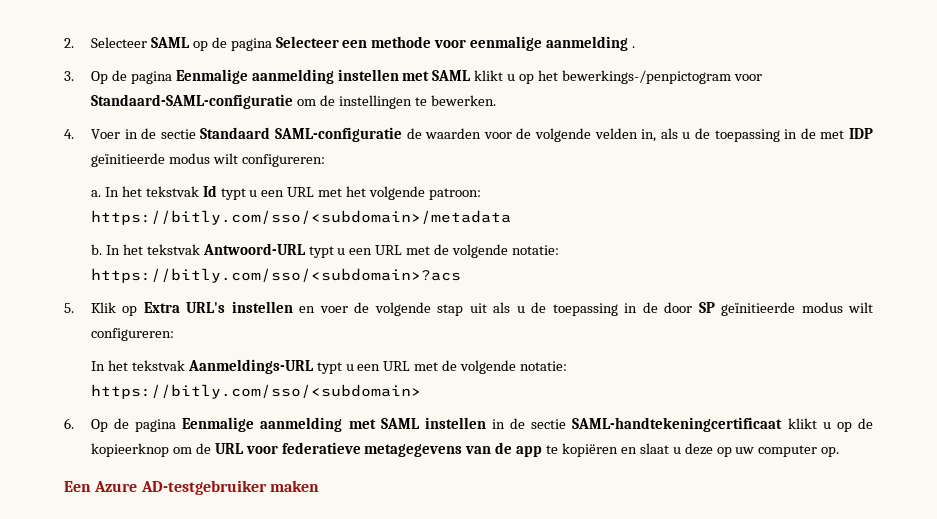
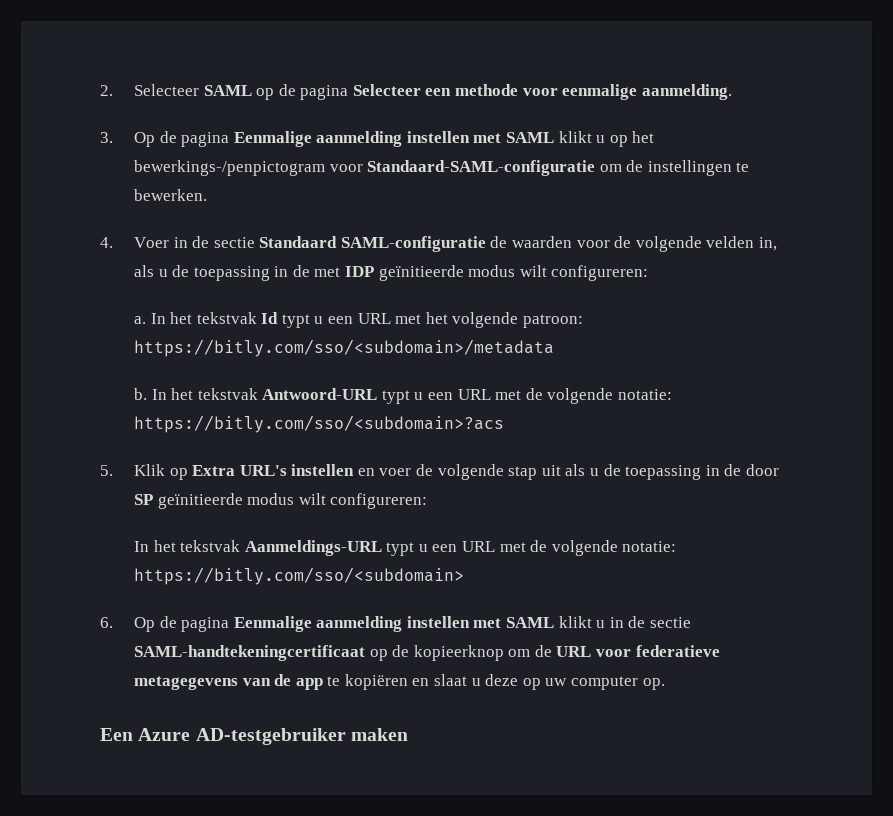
- 2. Selecteer SAML op de pagina Selecteer een methode voor eenmalige aanmelding .
+ 2. Selecteer SAML op de pagina Selecteer een methode voor eenmalige aanmelding.
- 6. Op de pagina Eenmalige aanmelding met SAML instellen in de sectie SAML-handtekeningcertificaat klikt u op de kopieerknop om de URL voor federatieve metagegevens van de app te kopiëren en slaat u deze op uw computer op.
+ 6. Op de pagina Eenmalige aanmelding instellen met SAML klikt u in de sectie SAML-handtekeningcertificaat op de kopieerknop om de URL voor federatieve metagegevens van de app te kopiëren en slaat u deze op uw computer op.

